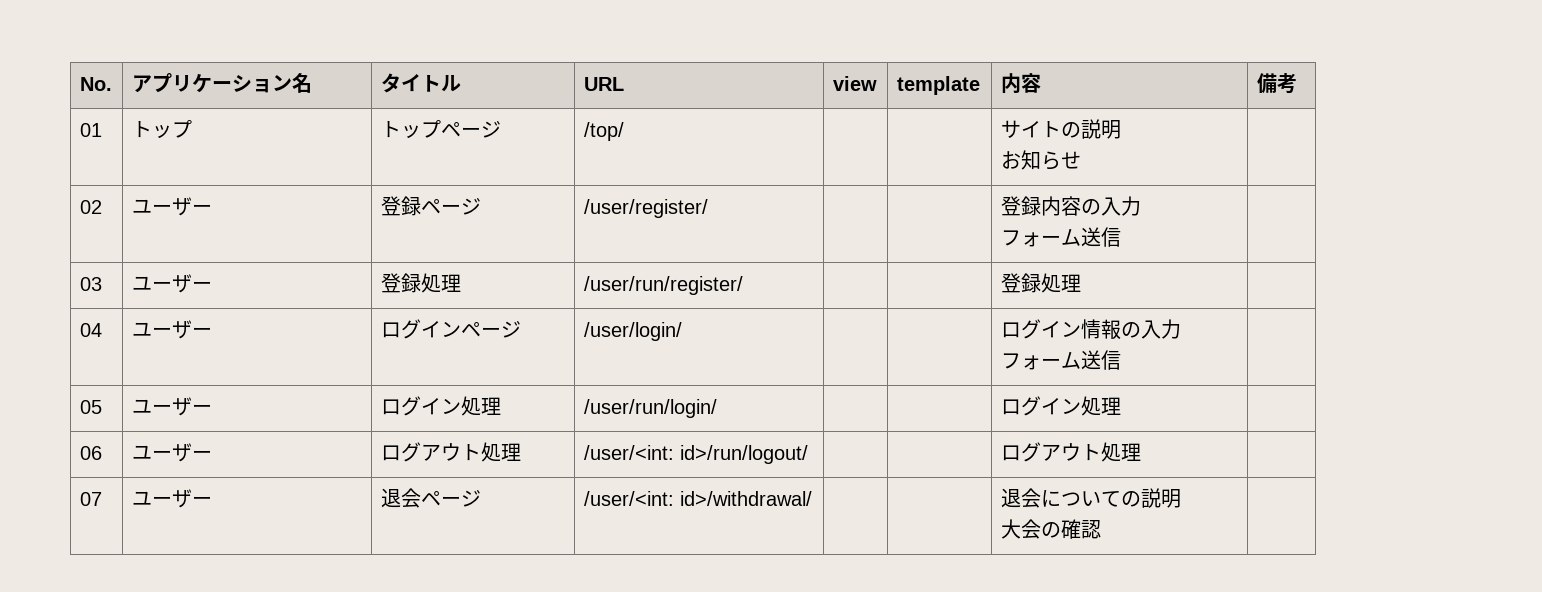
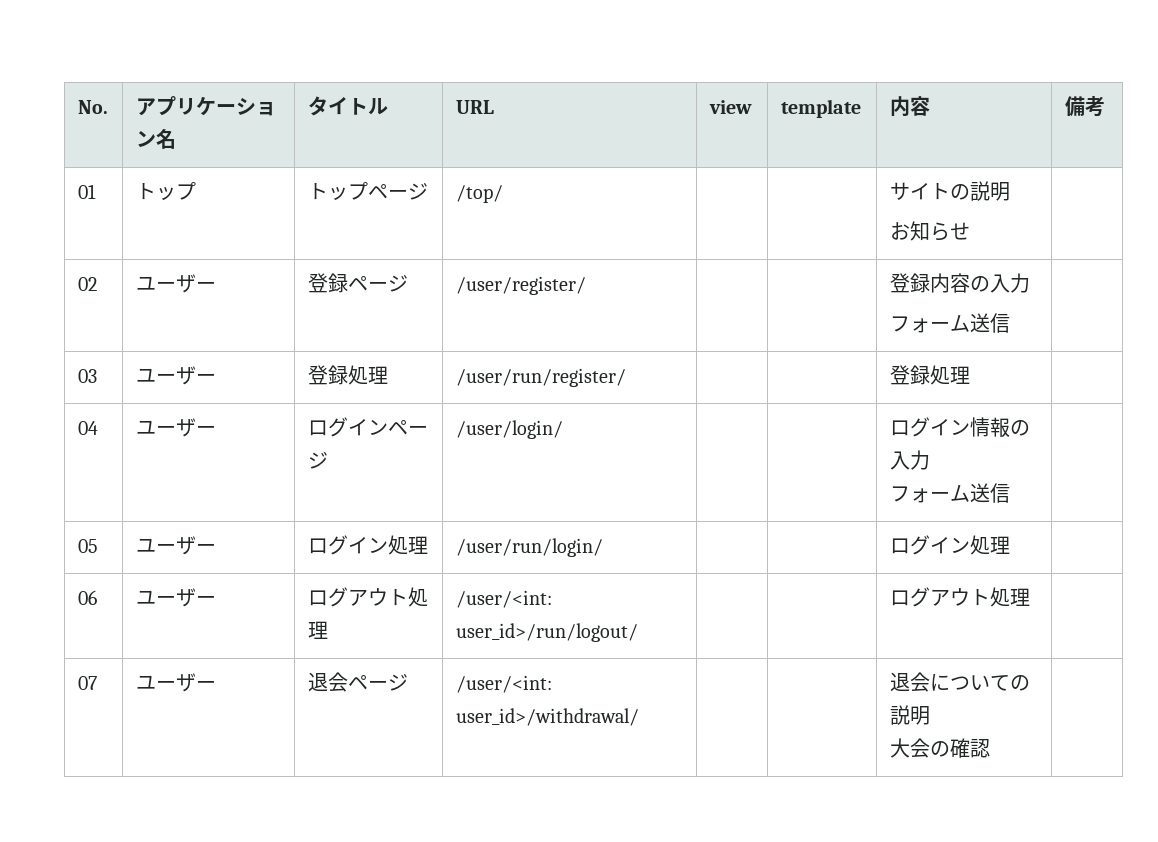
- 06 | ユーザー | ログアウト処理 | /user/<int: id>/run/logout/ | | | ログアウト処理 |
+ 06 | ユーザー | ログアウト処理 | /user/<int: user_id>/run/logout/ | | | ログアウト処理 |
- 07 | ユーザー | 退会ページ | /user/<int: id>/withdrawal/ | | | 退会についての説明
+ 07 | ユーザー | 退会ページ | /user/<int: user_id>/withdrawal/ | | | 退会についての説明

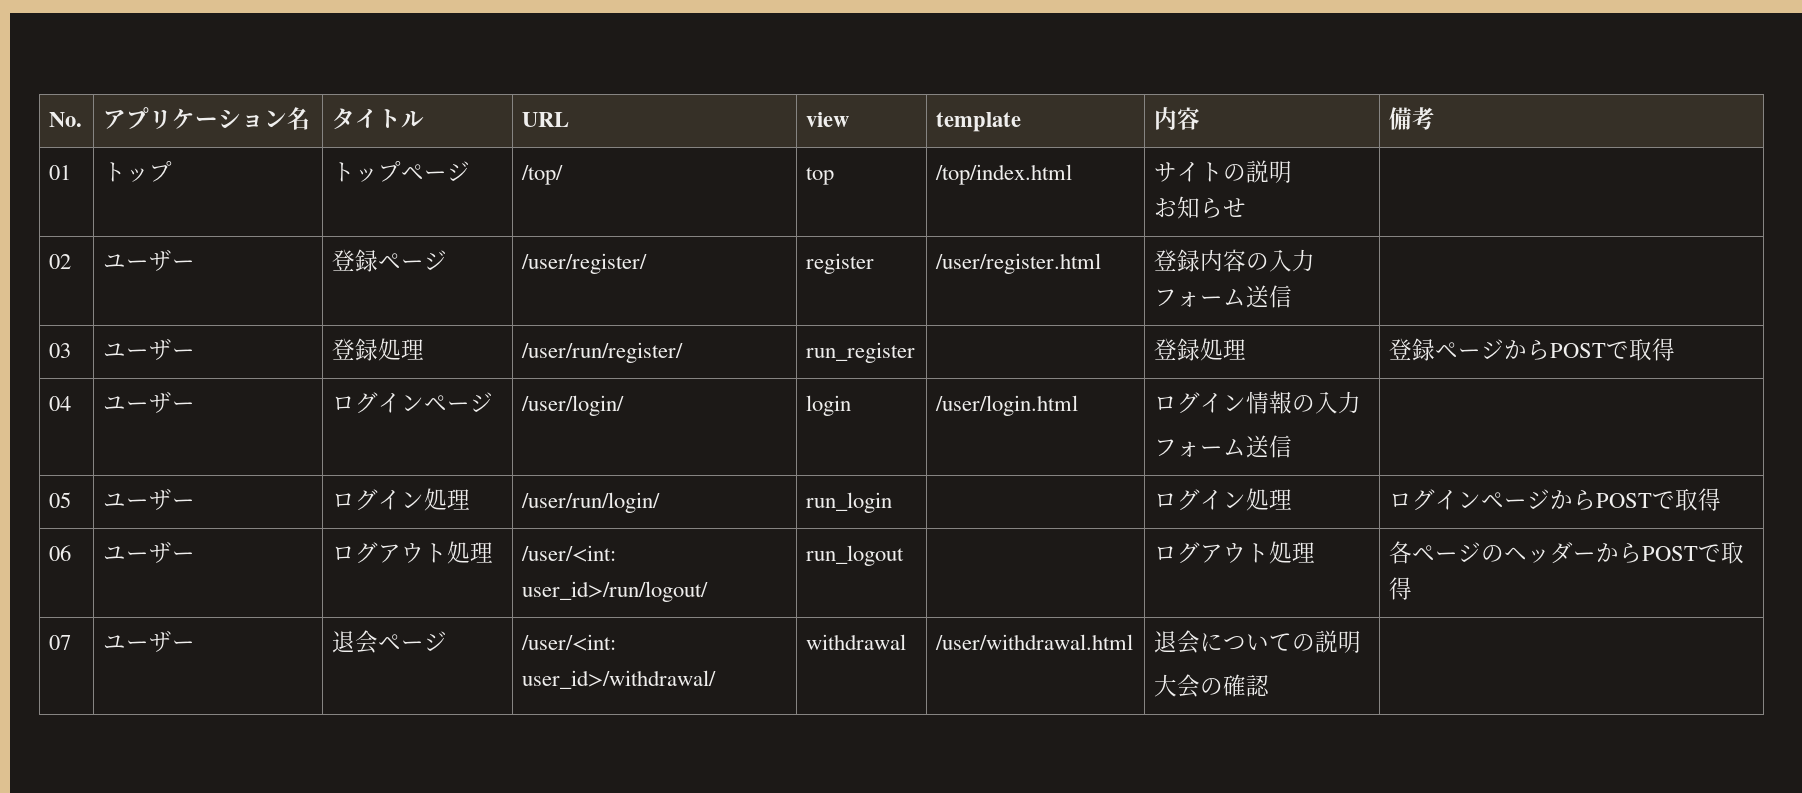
- 01 | トップ | トップページ | /top/ | | | サイトの説明
+ 01 | トップ | トップページ | /top/ | top | /top/index.html | サイトの説明
- 02 | ユーザー | 登録ページ | /user/register/ | | | 登録内容の入力
+ 02 | ユーザー | 登録ページ | /user/register/ | register | /user/register.html | 登録内容の入力
- 03 | ユーザー | 登録処理 | /user/run/register/ | | | 登録処理 |
+ 03 | ユーザー | 登録処理 | /user/run/register/ | run_register | | 登録処理 | 登録ページからPOSTで取得
- 04 | ユーザー | ログインページ | /user/login/ | | | ログイン情報の入力
+ 04 | ユーザー | ログインページ | /user/login/ | login | /user/login.html | ログイン情報の入力
- 05 | ユーザー | ログイン処理 | /user/run/login/ | | | ログイン処理 |
+ 05 | ユーザー | ログイン処理 | /user/run/login/ | run_login | | ログイン処理 | ログインページからPOSTで取得
- 06 | ユーザー | ログアウト処理 | /user/<int: user_id>/run/logout/ | | | ログアウト処理 |
+ 06 | ユーザー | ログアウト処理 | /user/<int: user_id>/run/logout/ | run_logout | | ログアウト処理 | 各ページのヘッダーからPOSTで取得
- 07 | ユーザー | 退会ページ | /user/<int: user_id>/withdrawal/ | | | 退会についての説明
+ 07 | ユーザー | 退会ページ | /user/<int: user_id>/withdrawal/ | withdrawal | /user/withdrawal.html | 退会についての説明

